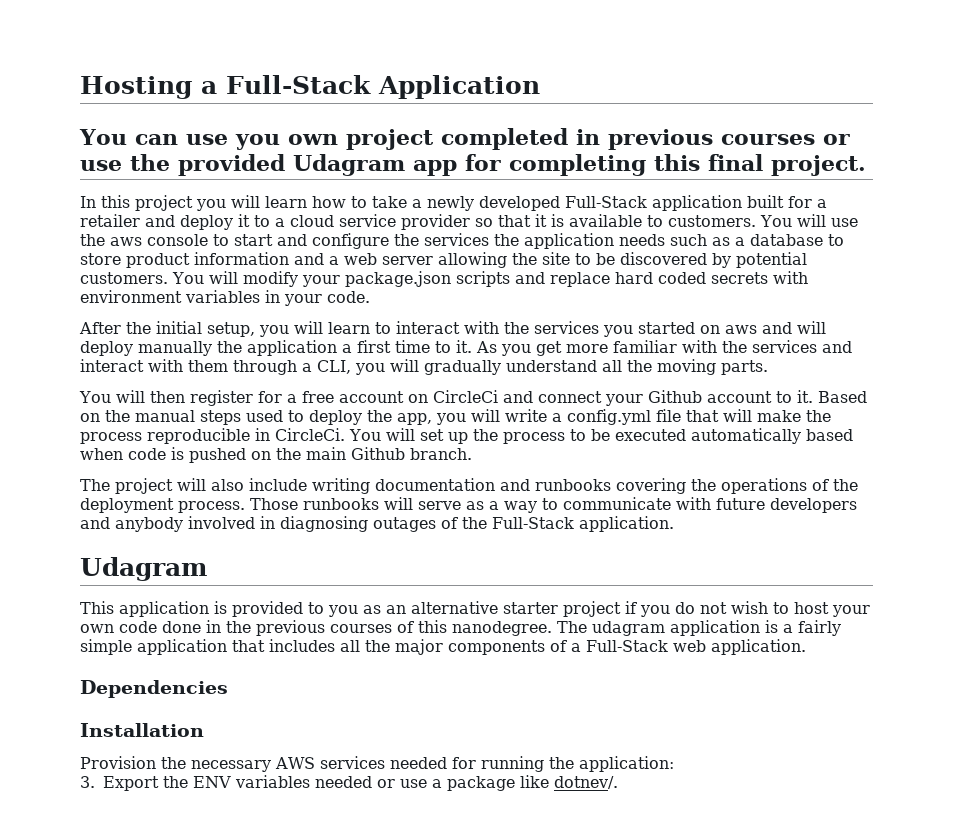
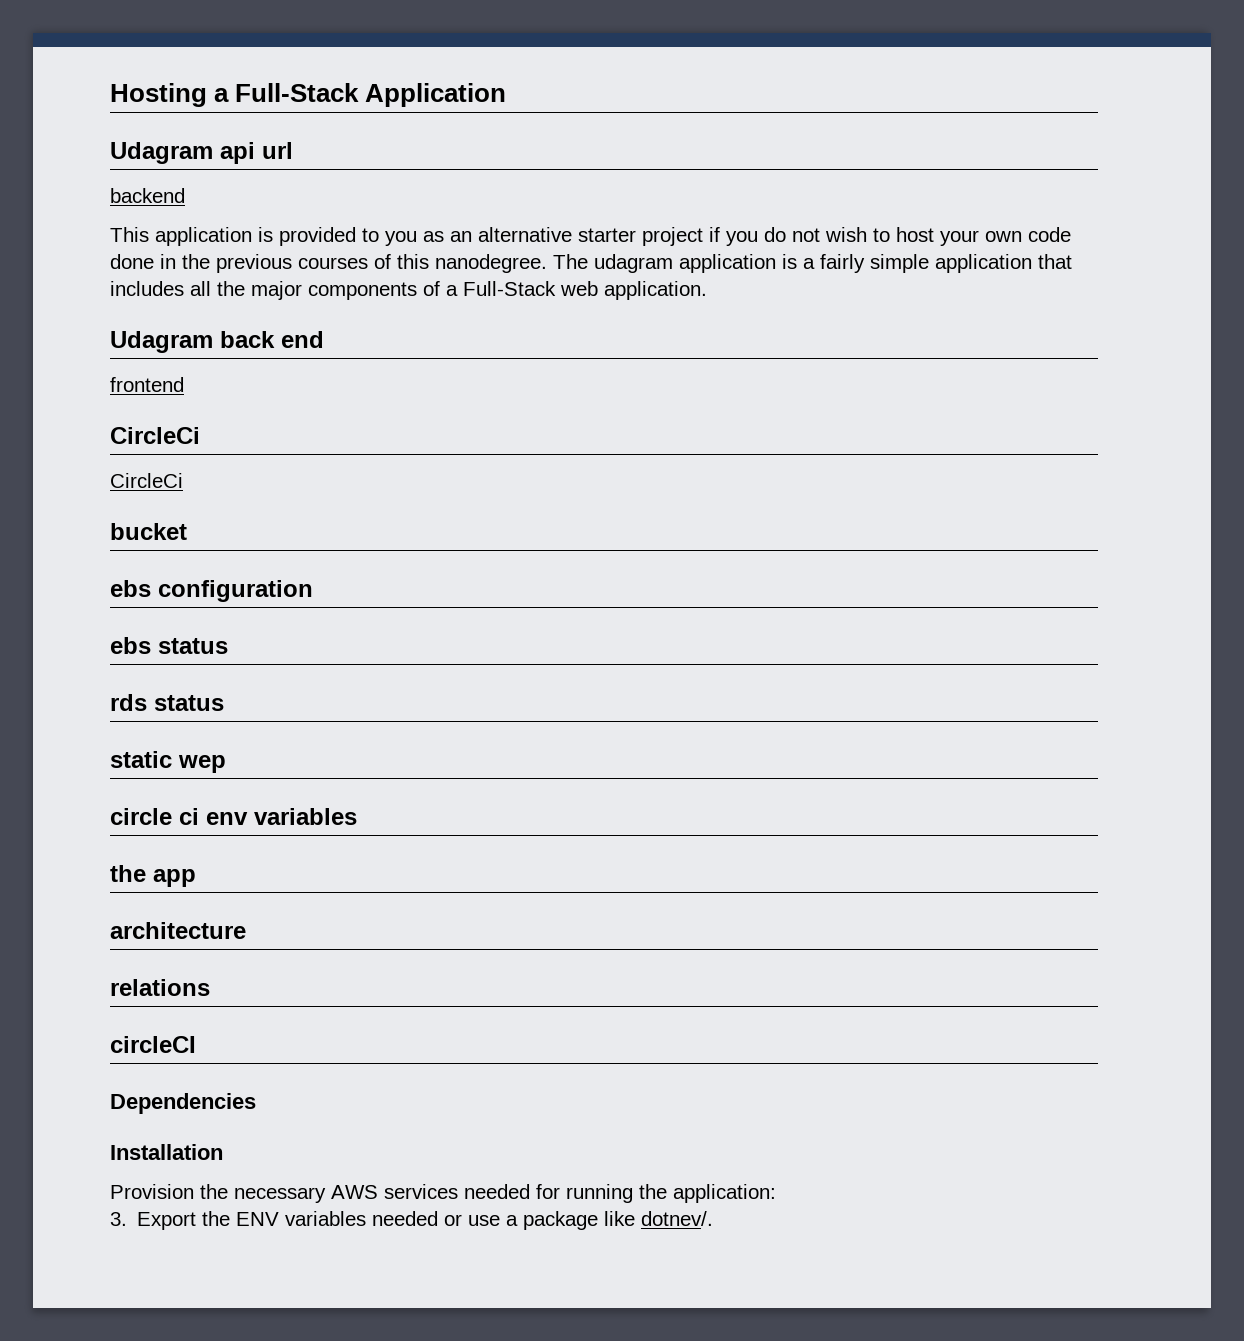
- You can use you own project completed in previous courses or use the provided Udagram app for completing this final project.
- In this project you will learn how to take a newly developed Full-Stack application built for a retailer and deploy it to a cloud service provider so that it is available to customers. You will use the aws console to start and configure the services the application needs such as a database to store product information and a web server allowing the site to be discovered by potential customers. You will modify your package.json scripts and replace hard coded secrets with environment variables in your code.
- After the initial setup, you will learn to interact with the services you started on aws and will deploy manually the application a first time to it. As you get more familiar with the services and interact with them through a CLI, you will gradually understand all the moving parts.
- You will then register for a free account on CircleCi and connect your Github account to it. Based on the manual steps used to deploy the app, you will write a config.yml file that will make the process reproducible in CircleCi. You will set up the process to be executed automatically based when code is pushed on the main Github branch.
- The project will also include writing documentation and runbooks covering the operations of the deployment process. Those runbooks will serve as a way to communicate with future developers and anybody involved in diagnosing outages of the Full-Stack application.
- Udagram
+ Udagram api url
+ backend
+ Udagram back end
+ frontend
+ CircleCi
+ CircleCi
+ bucket
+ ebs configuration
+ ebs status
+ rds status
+ static wep
+ circle ci env variables
+ the app
+ architecture
+ relations
+ circleCI

